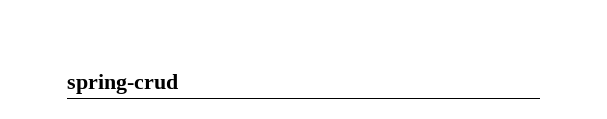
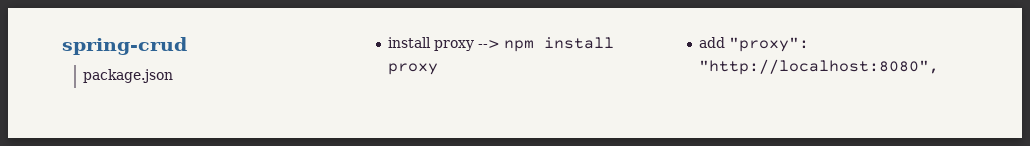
+ package.json
+ install proxy --> npm install proxy
+ add "proxy": "http://localhost:8080",

